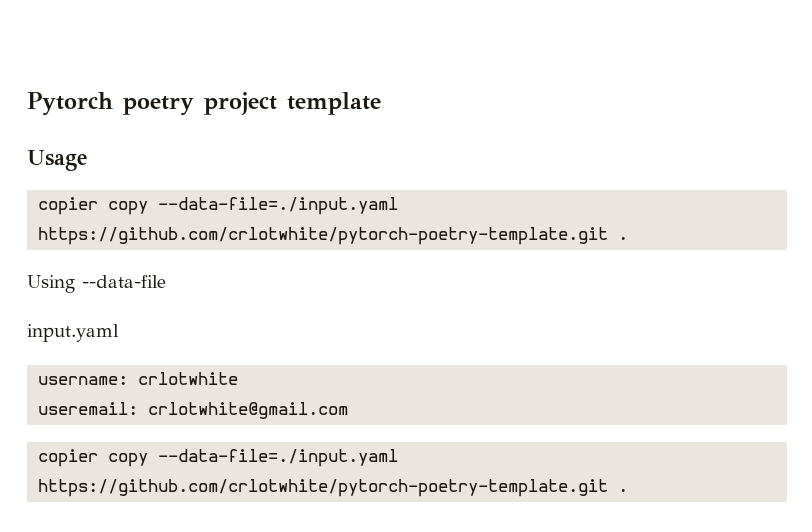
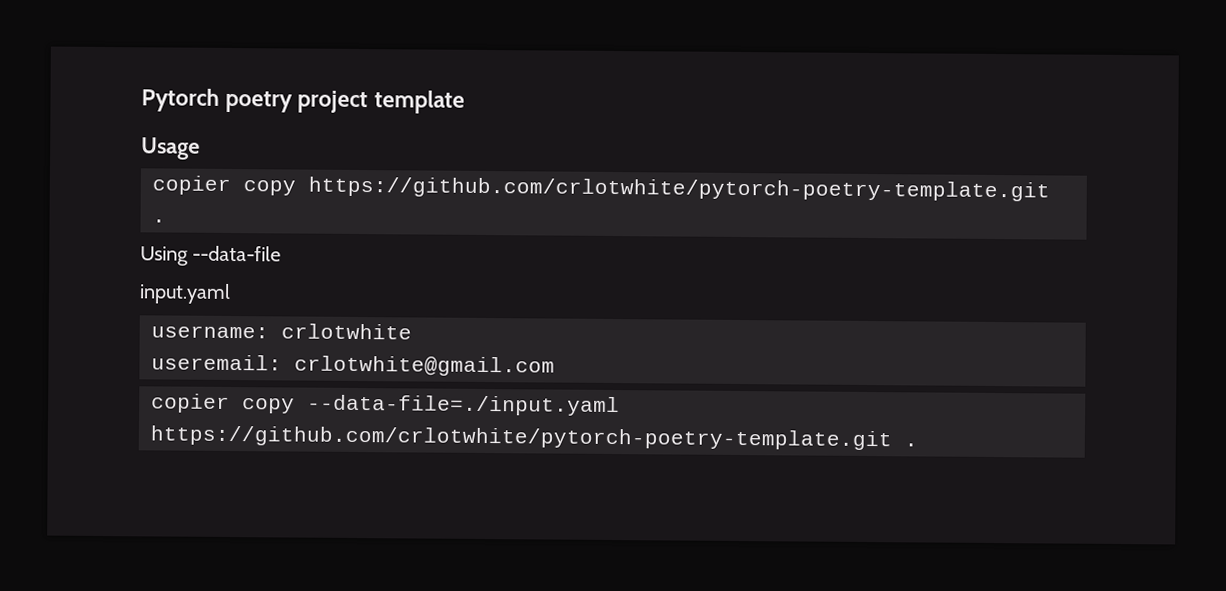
  Usage
- copier copy --data-file=./input.yaml https://github.com/crlotwhite/pytorch-poetry-template.git .
+ copier copy https://github.com/crlotwhite/pytorch-poetry-template.git .

